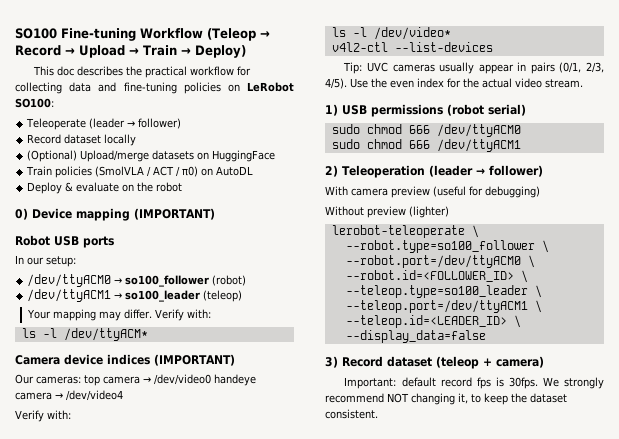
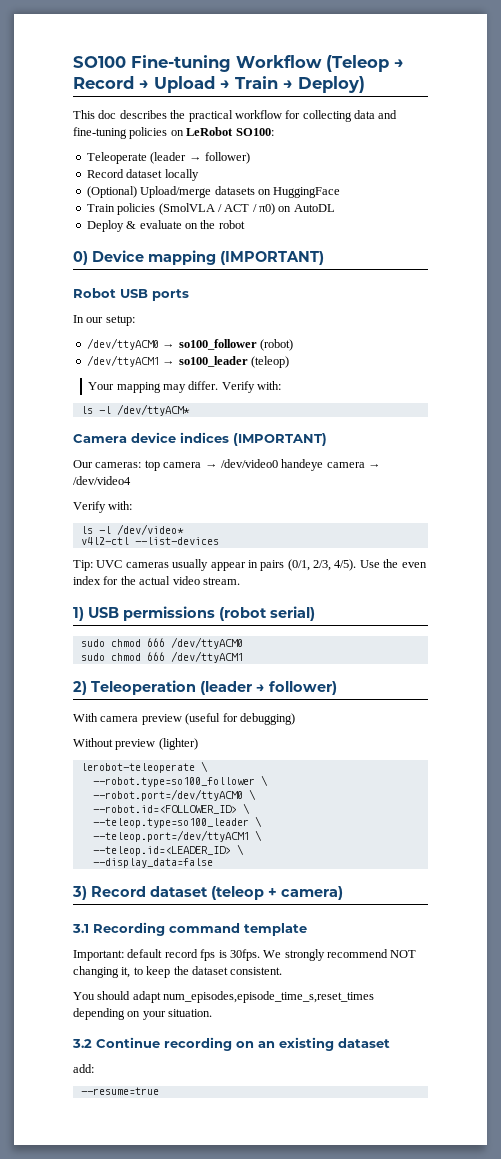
+ 3.1 Recording command template
+ You should adapt num_episodes,episode_time_s,reset_times depending on your situation.
+ 3.2 Continue recording on an existing dataset
+ add:
+ --resume=true

